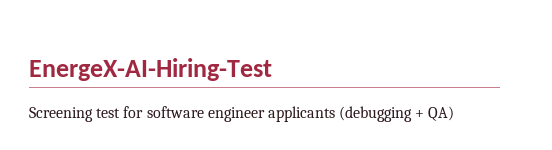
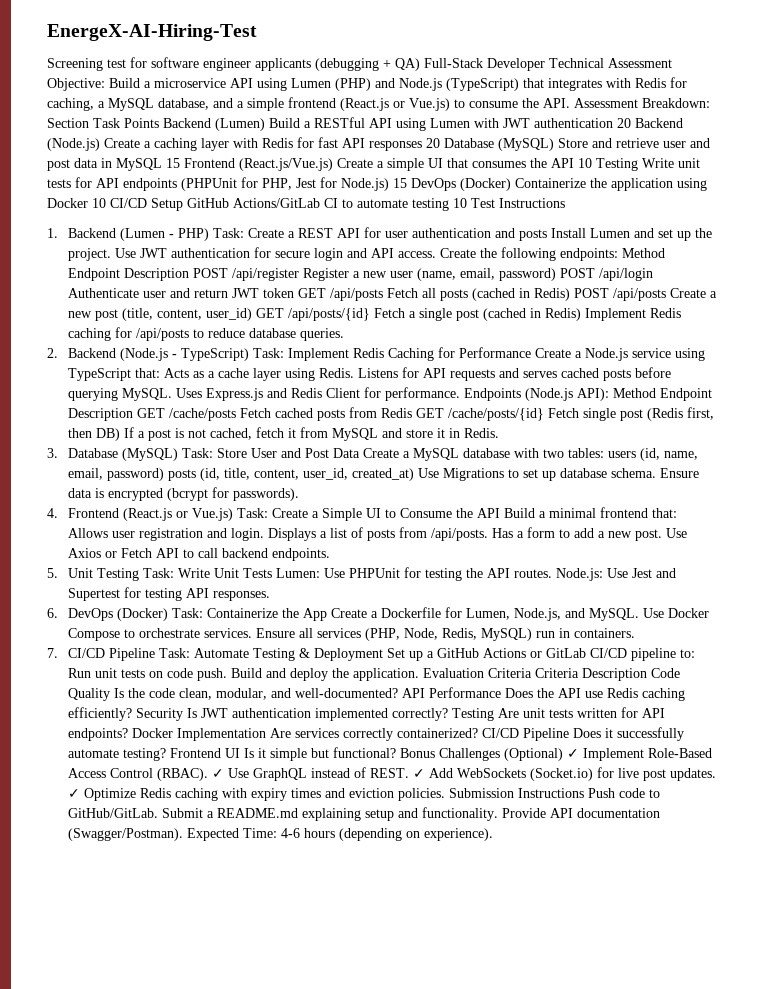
- Screening test for software engineer applicants (debugging + QA)
+ Screening test for software engineer applicants (debugging + QA) Full-Stack Developer Technical Assessment Objective: Build a microservice API using Lumen (PHP) and Node.js (TypeScript) that integrates with Redis for caching, a MySQL database, and a simple frontend (React.js or Vue.js) to consume the API. Assessment Breakdown: Section Task Points Backend (Lumen) Build a RESTful API using Lumen with JWT authentication 20 Backend (Node.js) Create a caching layer with Redis for fast API responses 20 Database (MySQL) Store and retrieve user and post data in MySQL 15 Frontend (React.js/Vue.js) Create a simple UI that consumes the API 10 Testing Write unit tests for API endpoints (PHPUnit for PHP, Jest for Node.js) 15 DevOps (Docker) Containerize the application using Docker 10 CI/CD Setup GitHub Actions/GitLab CI to automate testing 10 Test Instructions
+ 1. Backend (Lumen - PHP) Task: Create a REST API for user authentication and posts Install Lumen and set up the project. Use JWT authentication for secure login and API access. Create the following endpoints: Method Endpoint Description POST /api/register Register a new user (name, email, password) POST /api/login Authenticate user and return JWT token GET /api/posts Fetch all posts (cached in Redis) POST /api/posts Create a new post (title, content, user_id) GET /api/posts/{id} Fetch a single post (cached in Redis) Implement Redis caching for /api/posts to reduce database queries.
+ 2. Backend (Node.js - TypeScript) Task: Implement Redis Caching for Performance Create a Node.js service using TypeScript that: Acts as a cache layer using Redis. Listens for API requests and serves cached posts before querying MySQL. Uses Express.js and Redis Client for performance. Endpoints (Node.js API): Method Endpoint Description GET /cache/posts Fetch cached posts from Redis GET /cache/posts/{id} Fetch single post (Redis first, then DB) If a post is not cached, fetch it from MySQL and store it in Redis.
+ 3. Database (MySQL) Task: Store User and Post Data Create a MySQL database with two tables: users (id, name, email, password) posts (id, title, content, user_id, created_at) Use Migrations to set up database schema. Ensure data is encrypted (bcrypt for passwords).
+ 4. Frontend (React.js or Vue.js) Task: Create a Simple UI to Consume the API Build a minimal frontend that: Allows user registration and login. Displays a list of posts from /api/posts. Has a form to add a new post. Use Axios or Fetch API to call backend endpoints.
+ 5. Unit Testing Task: Write Unit Tests Lumen: Use PHPUnit for testing the API routes. Node.js: Use Jest and Supertest for testing API responses.
+ 6. DevOps (Docker) Task: Containerize the App Create a Dockerfile for Lumen, Node.js, and MySQL. Use Docker Compose to orchestrate services. Ensure all services (PHP, Node, Redis, MySQL) run in containers.
+ 7. CI/CD Pipeline Task: Automate Testing & Deployment Set up a GitHub Actions or GitLab CI/CD pipeline to: Run unit tests on code push. Build and deploy the application. Evaluation Criteria Criteria Description Code Quality Is the code clean, modular, and well-documented? API Performance Does the API use Redis caching efficiently? Security Is JWT authentication implemented correctly? Testing Are unit tests written for API endpoints? Docker Implementation Are services correctly containerized? CI/CD Pipeline Does it successfully automate testing? Frontend UI Is it simple but functional? Bonus Challenges (Optional) ✓ Implement Role-Based Access Control (RBAC). ✓ Use GraphQL instead of REST. ✓ Add WebSockets (Socket.io) for live post updates. ✓ Optimize Redis caching with expiry times and eviction policies. Submission Instructions Push code to GitHub/GitLab. Submit a README.md explaining setup and functionality. Provide API documentation (Swagger/Postman). Expected Time: 4-6 hours (depending on experience).

